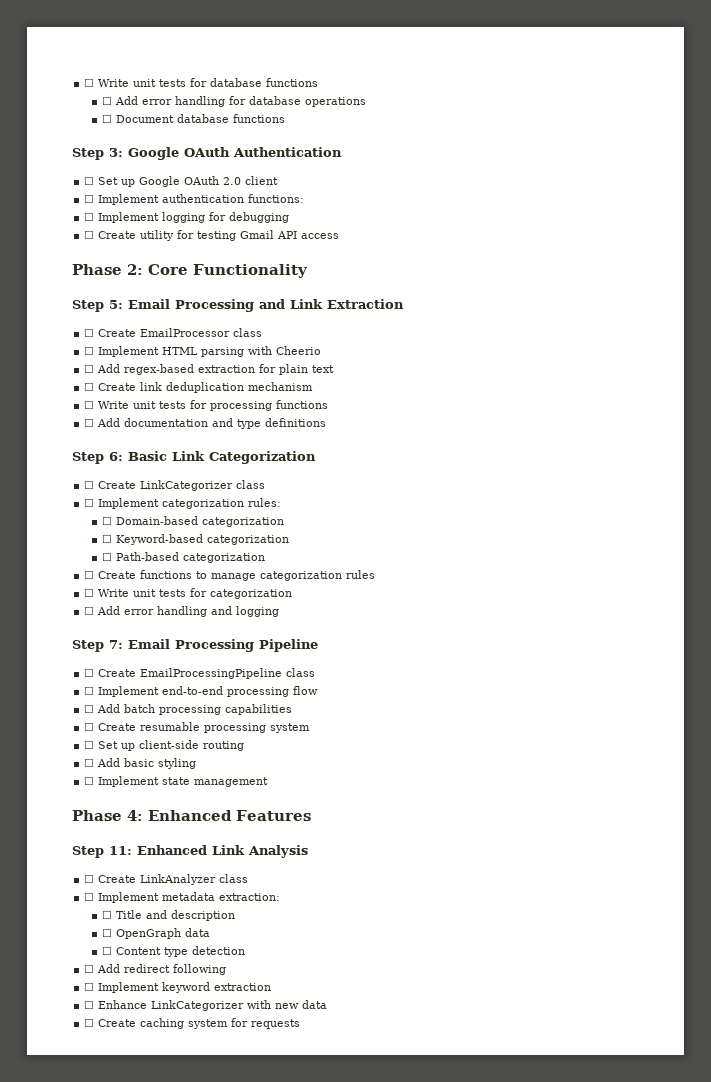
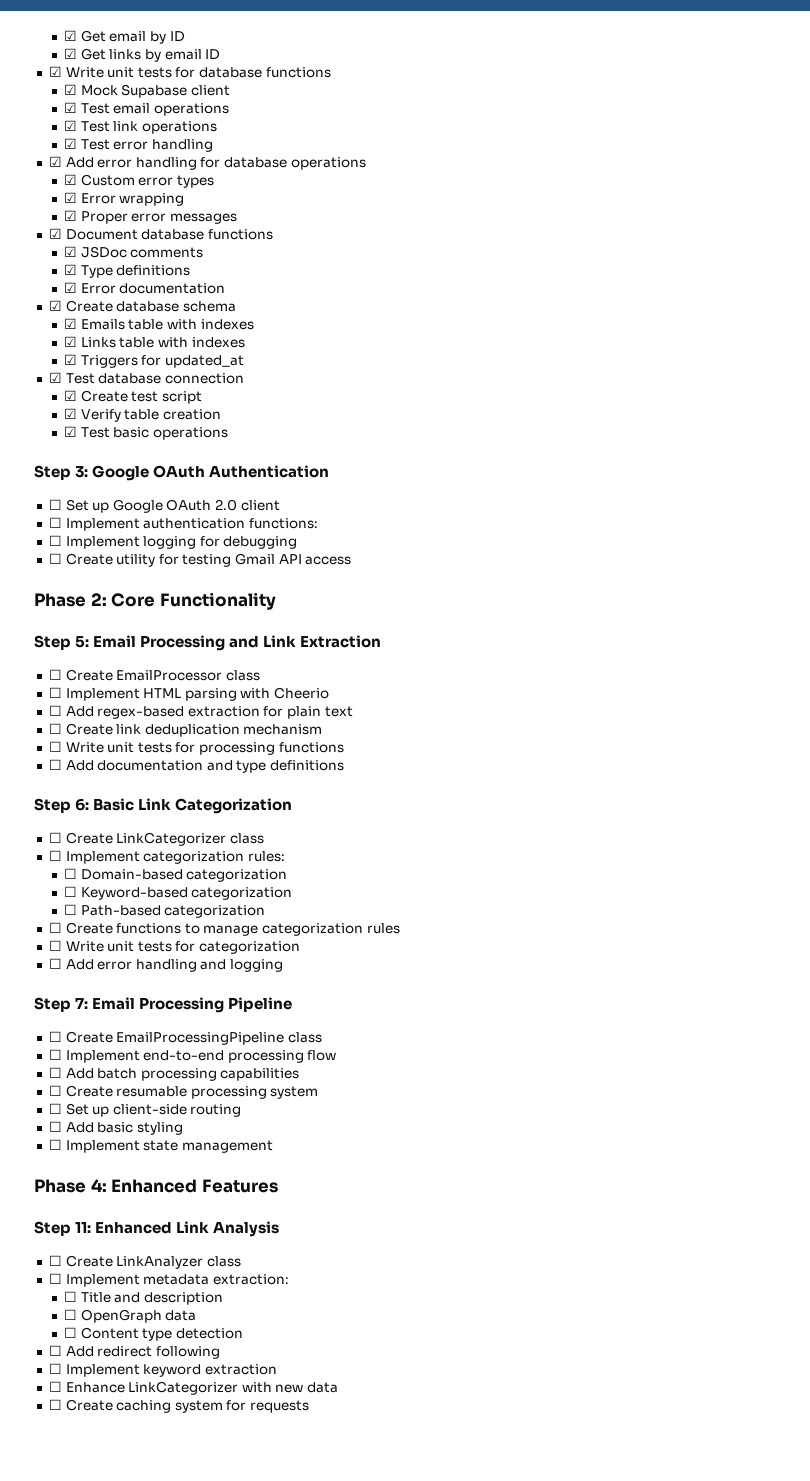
- ☐ Write unit tests for database functions
+ ☑ Get email by ID
+ ☑ Get links by email ID
+ ☑ Write unit tests for database functions
- ☐ Add error handling for database operations
+ ☑ Mock Supabase client
+ ☑ Test email operations
+ ☑ Test link operations
+ ☑ Test error handling
+ ☑ Add error handling for database operations
- ☐ Document database functions
+ ☑ Custom error types
+ ☑ Error wrapping
+ ☑ Proper error messages
+ ☑ Document database functions
+ ☑ JSDoc comments
+ ☑ Type definitions
+ ☑ Error documentation
+ ☑ Create database schema
+ ☑ Emails table with indexes
+ ☑ Links table with indexes
+ ☑ Triggers for updated_at
+ ☑ Test database connection
+ ☑ Create test script
+ ☑ Verify table creation
+ ☑ Test basic operations

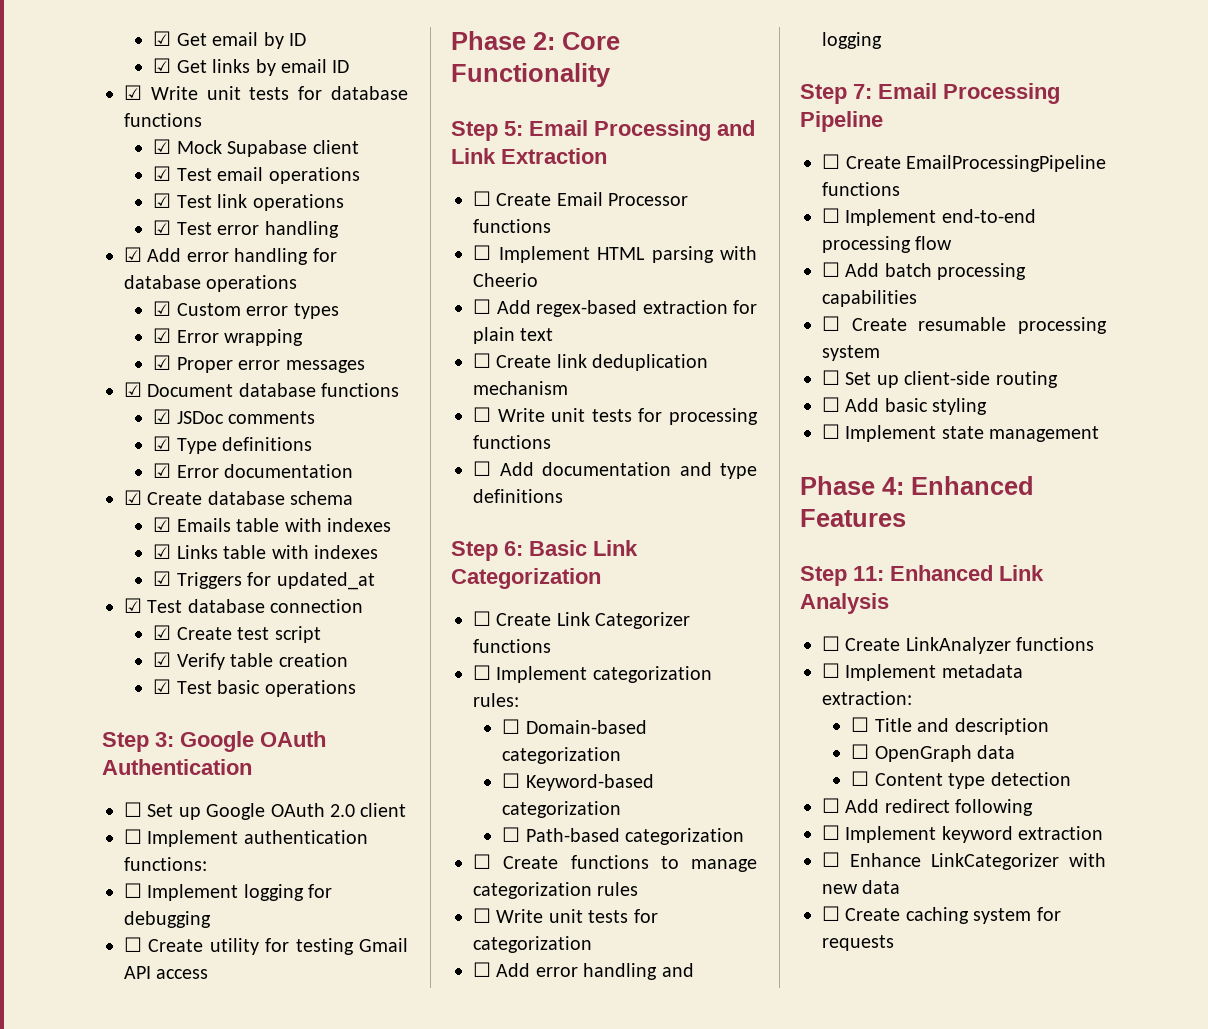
- ☐ Create EmailProcessor class
+ ☐ Create Email Processor functions
- ☐ Create LinkCategorizer class
+ ☐ Create Link Categorizer functions
- ☐ Create EmailProcessingPipeline class
+ ☐ Create EmailProcessingPipeline functions
- ☐ Create LinkAnalyzer class
+ ☐ Create LinkAnalyzer functions

